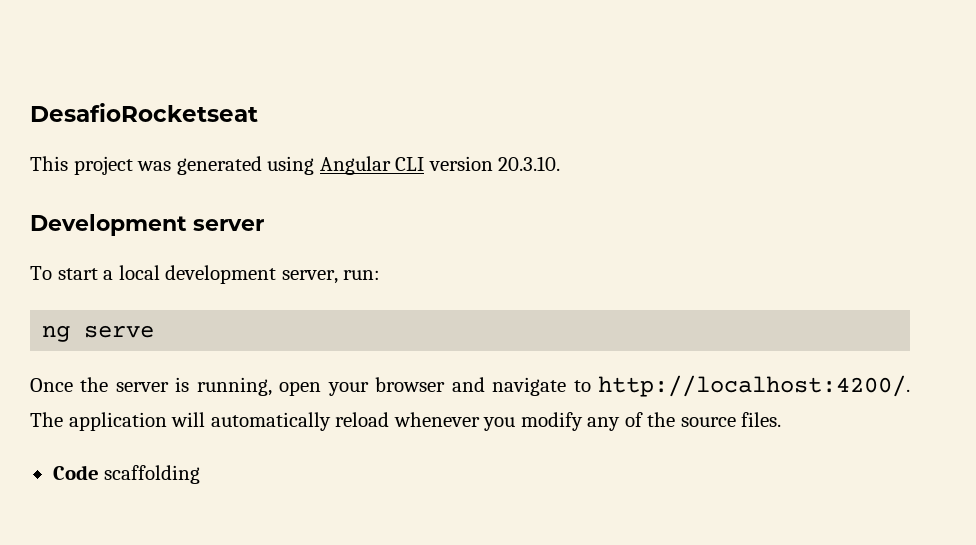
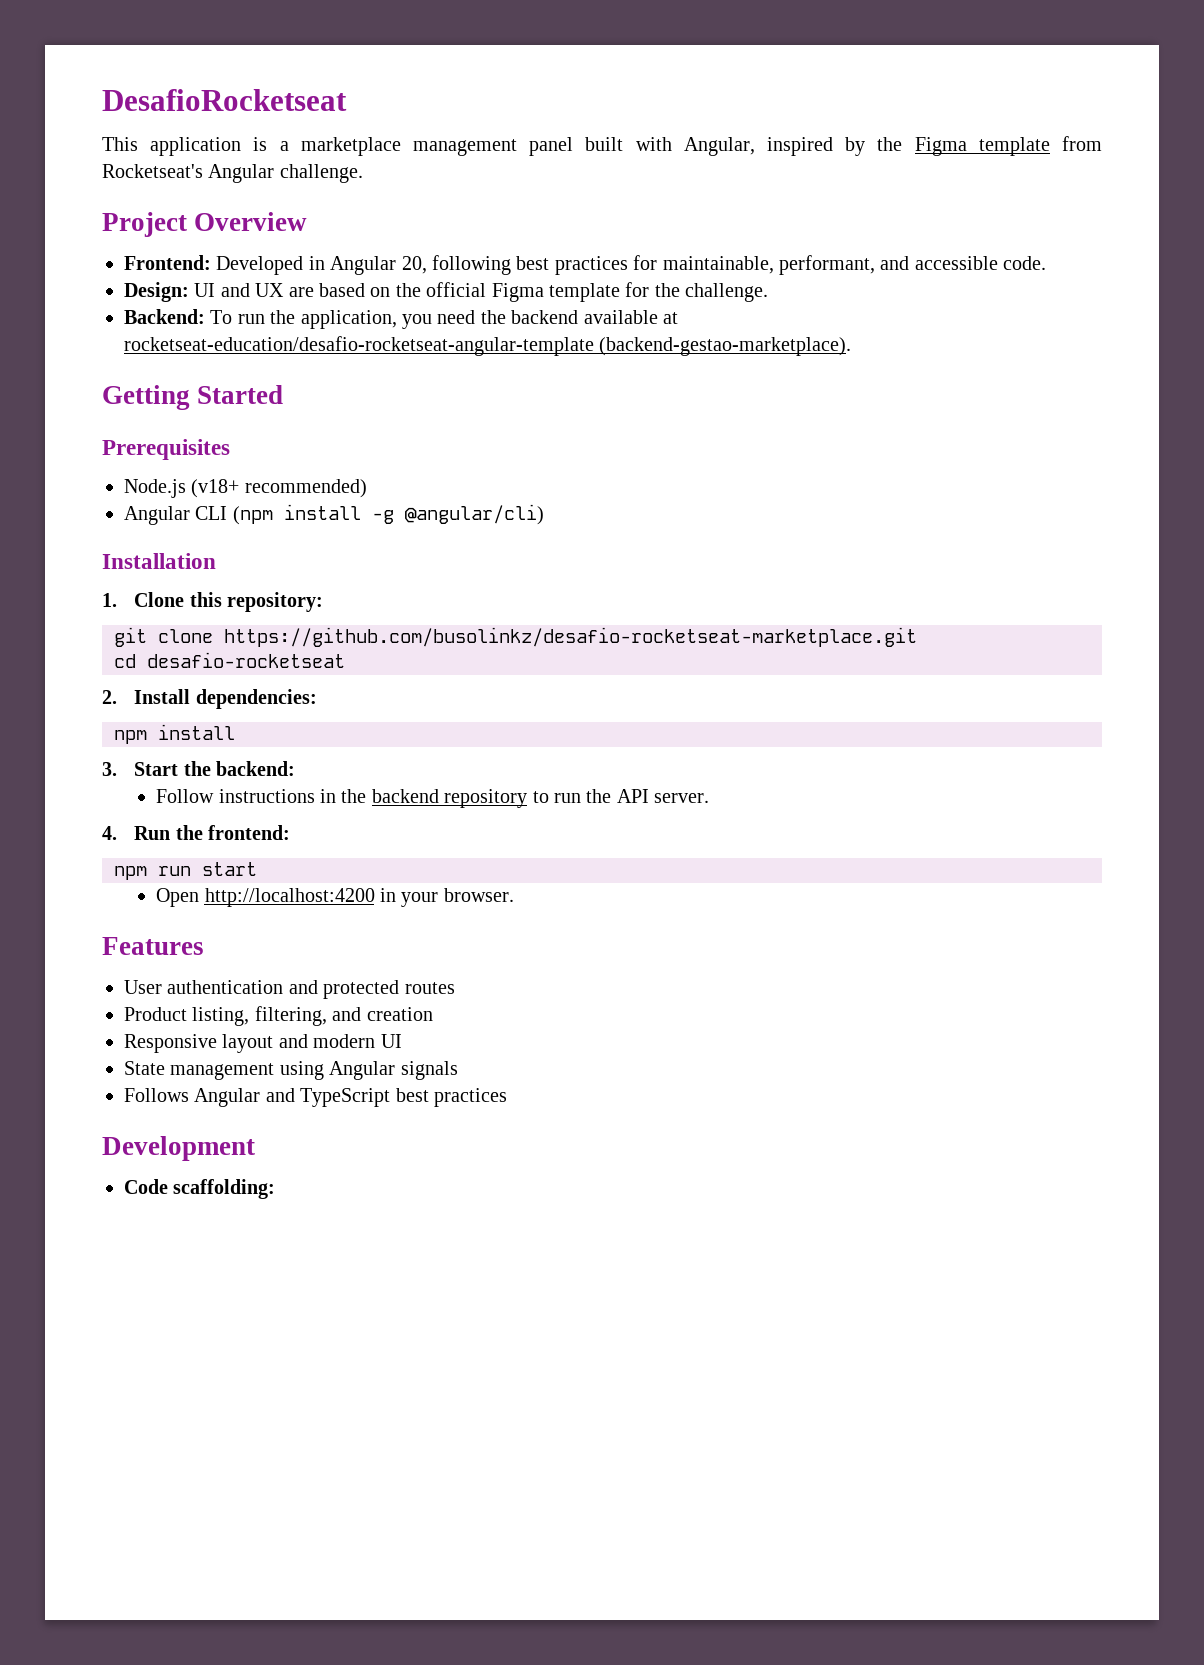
- This project was generated using Angular CLI version 20.3.10.
- Development server
- To start a local development server, run:
- ng serve
- Once the server is running, open your browser and navigate to http://localhost:4200/. The application will automatically reload whenever you modify any of the source files.
+ This application is a marketplace management panel built with Angular, inspired by the Figma template from Rocketseat's Angular challenge.
+ Project Overview
+ Frontend: Developed in Angular 20, following best practices for maintainable, performant, and accessible code.
+ Design: UI and UX are based on the official Figma template for the challenge.
+ Backend: To run the application, you need the backend available at rocketseat-education/desafio-rocketseat-angular-template (backend-gestao-marketplace).
+ Getting Started
+ Prerequisites
+ Node.js (v18+ recommended)
+ Angular CLI (npm install -g @angular/cli)
+ Installation
+ 1. Clone this repository:
+ git clone https://github.com/busolinkz/desafio-rocketseat-marketplace.git
+ cd desafio-rocketseat
+ 2. Install dependencies:
+ npm install
+ 3. Start the backend:
+ Follow instructions in the backend repository to run the API server.
+ 4. Run the frontend:
+ npm run start
+ Open http://localhost:4200 in your browser.
+ Features
+ User authentication and protected routes
+ Product listing, filtering, and creation
+ Responsive layout and modern UI
+ State management using Angular signals
+ Follows Angular and TypeScript best practices
+ Development
- Code scaffolding
+ Code scaffolding:

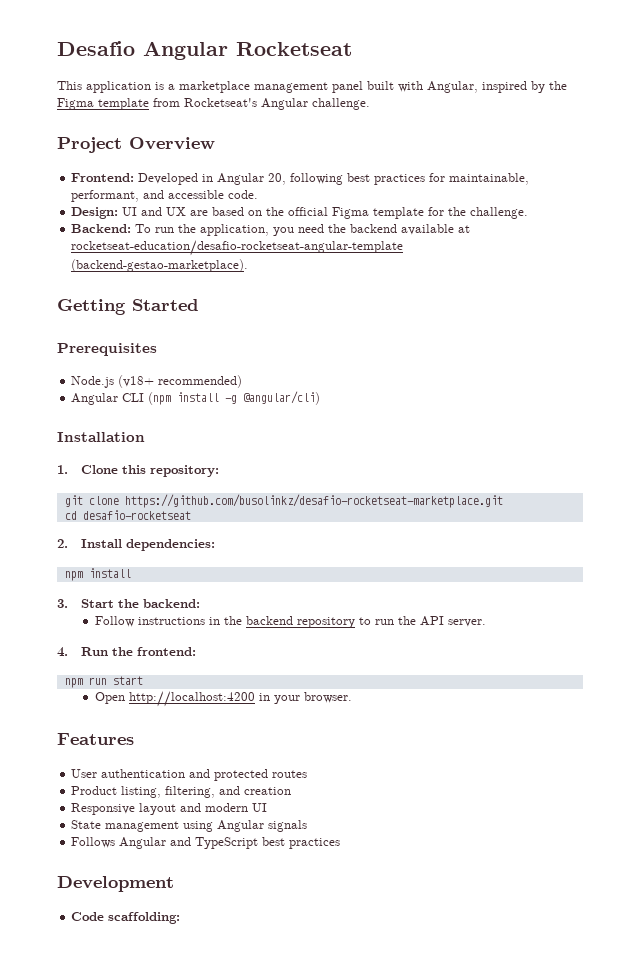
- DesafioRocketseat
+ Desafio Angular Rocketseat

